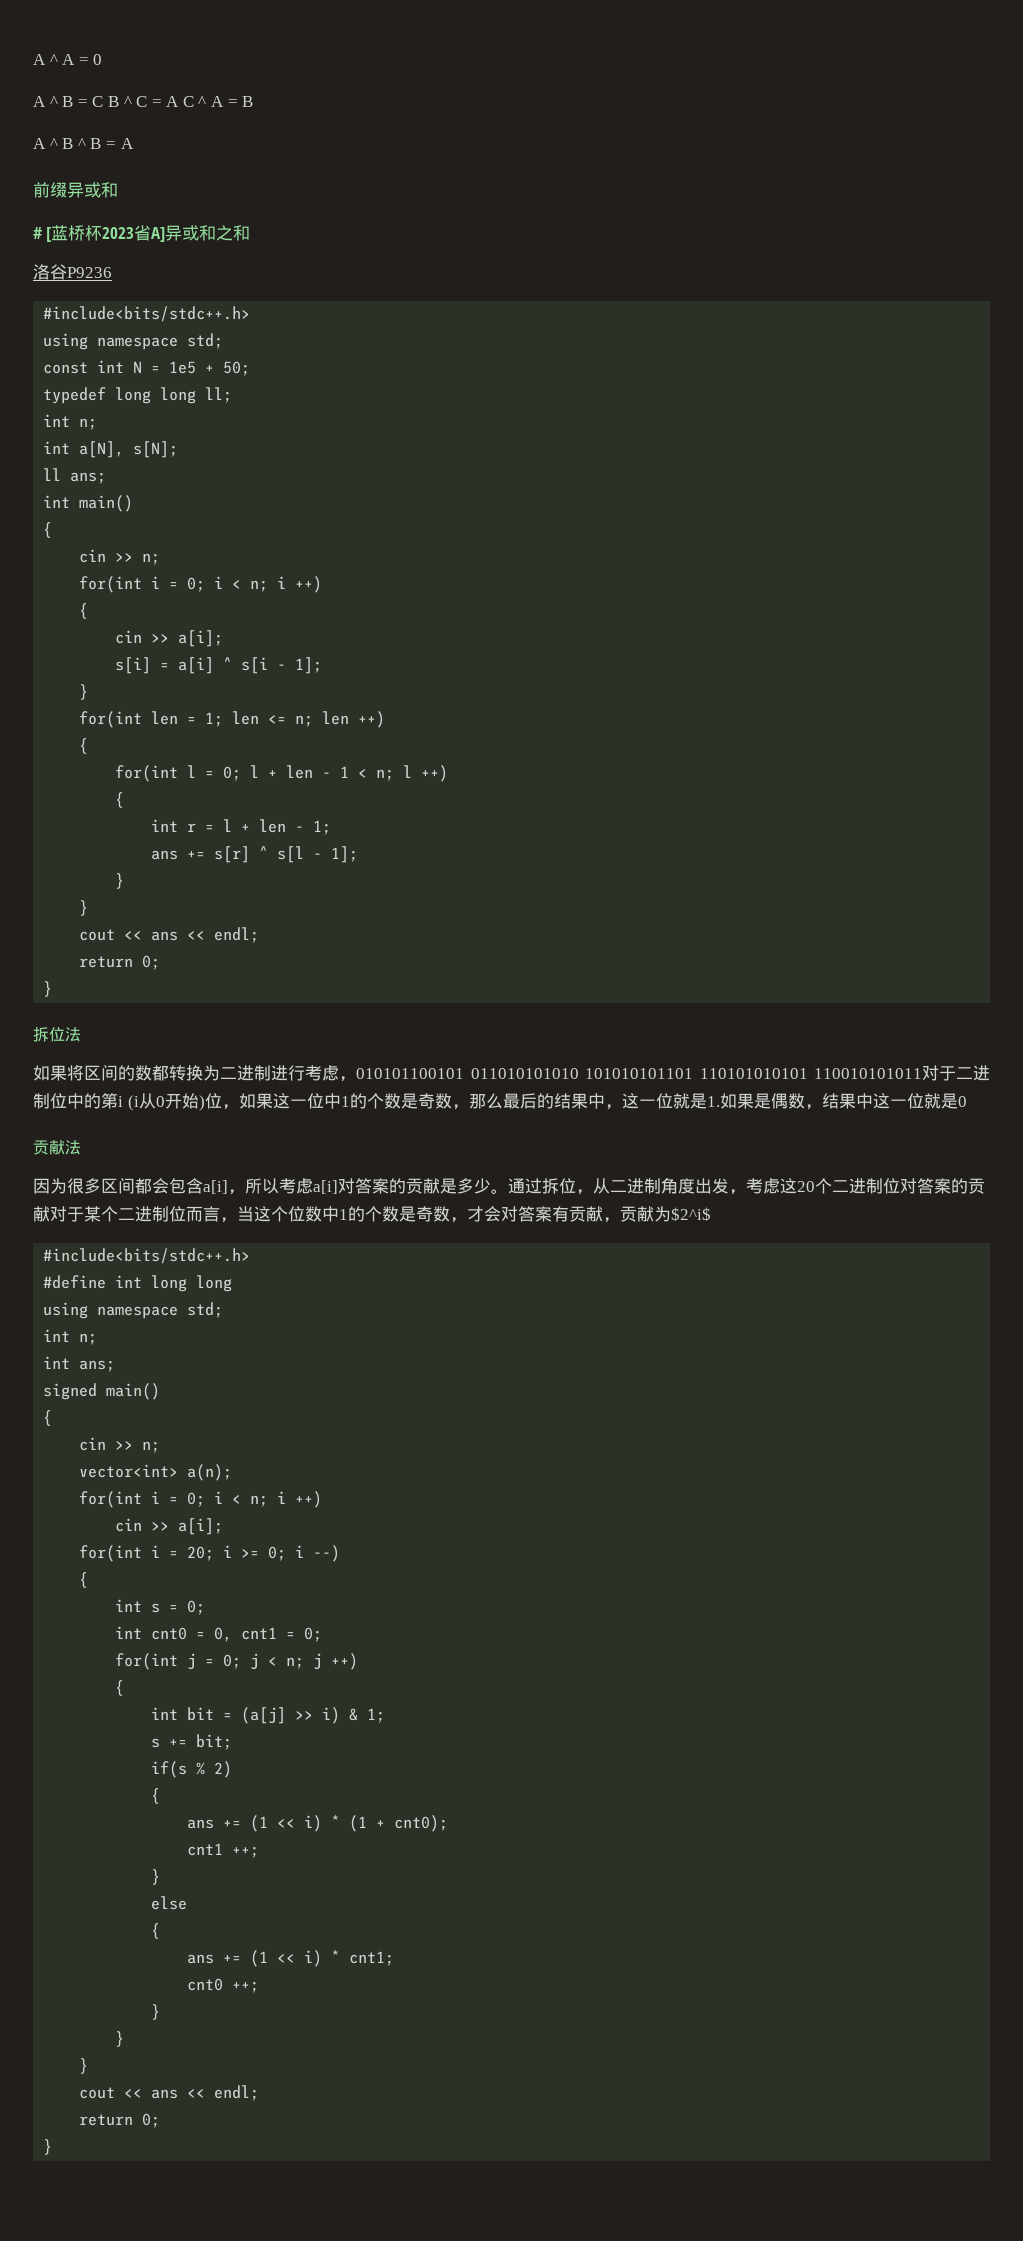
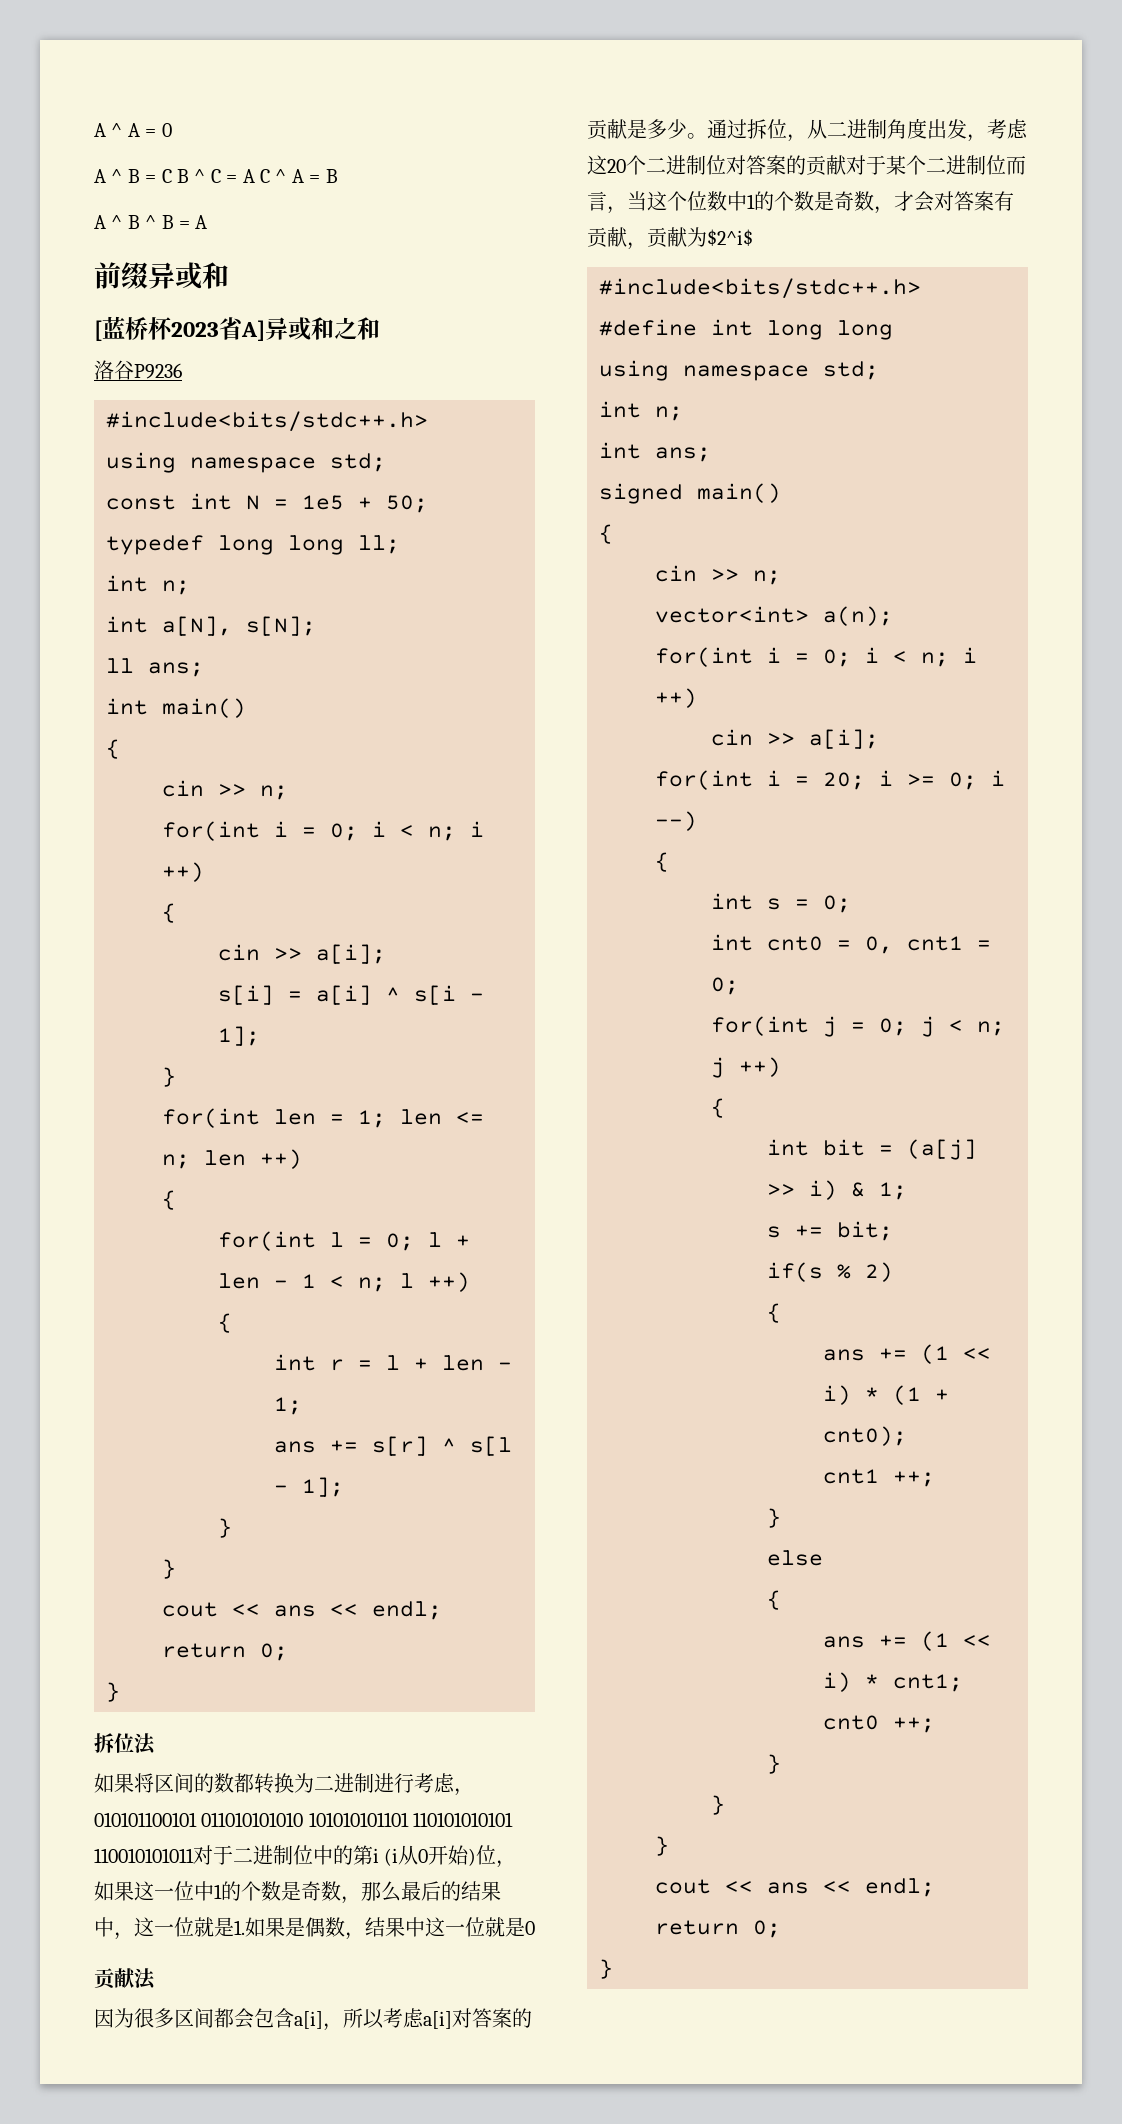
- # [蓝桥杯2023省A]异或和之和
+ [蓝桥杯2023省A]异或和之和

